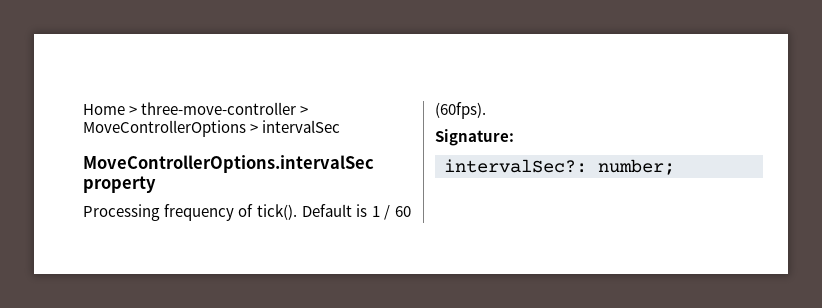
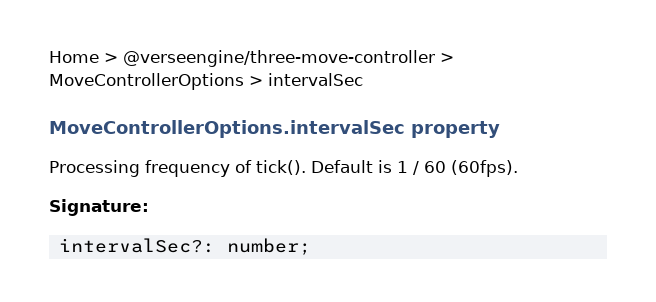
- Home > three-move-controller > MoveControllerOptions > intervalSec
+ Home > @verseengine/three-move-controller > MoveControllerOptions > intervalSec

